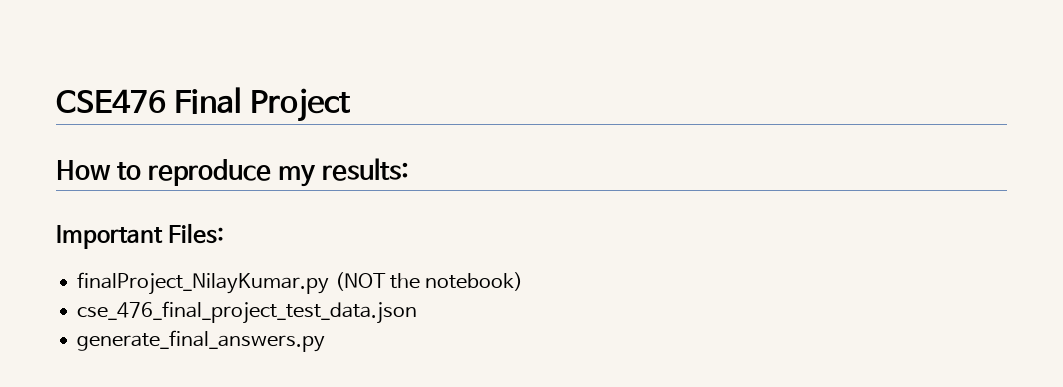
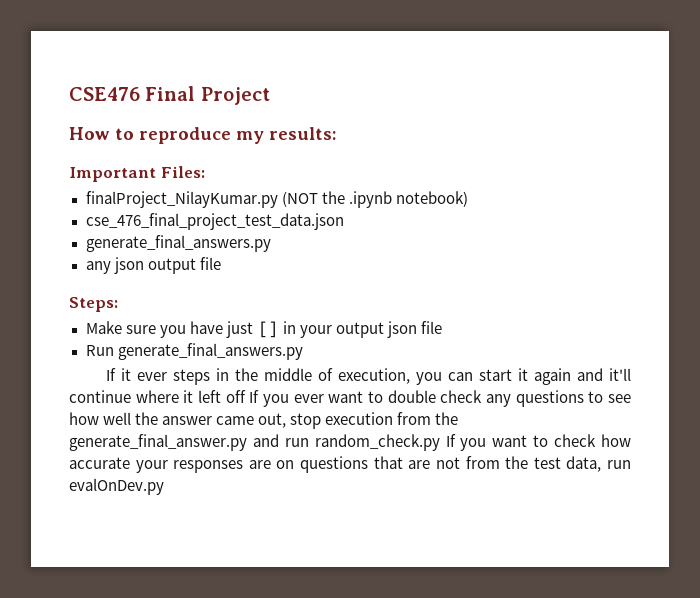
- finalProject_NilayKumar.py (NOT the notebook)
+ finalProject_NilayKumar.py (NOT the .ipynb notebook)
+ any json output file
+ Steps:
+ Make sure you have just [] in your output json file
+ Run generate_final_answers.py
+ If it ever steps in the middle of execution, you can start it again and it'll continue where it left off If you ever want to double check any questions to see how well the answer came out, stop execution from the generate_final_answer.py and run random_check.py If you want to check how accurate your responses are on questions that are not from the test data, run evalOnDev.py

